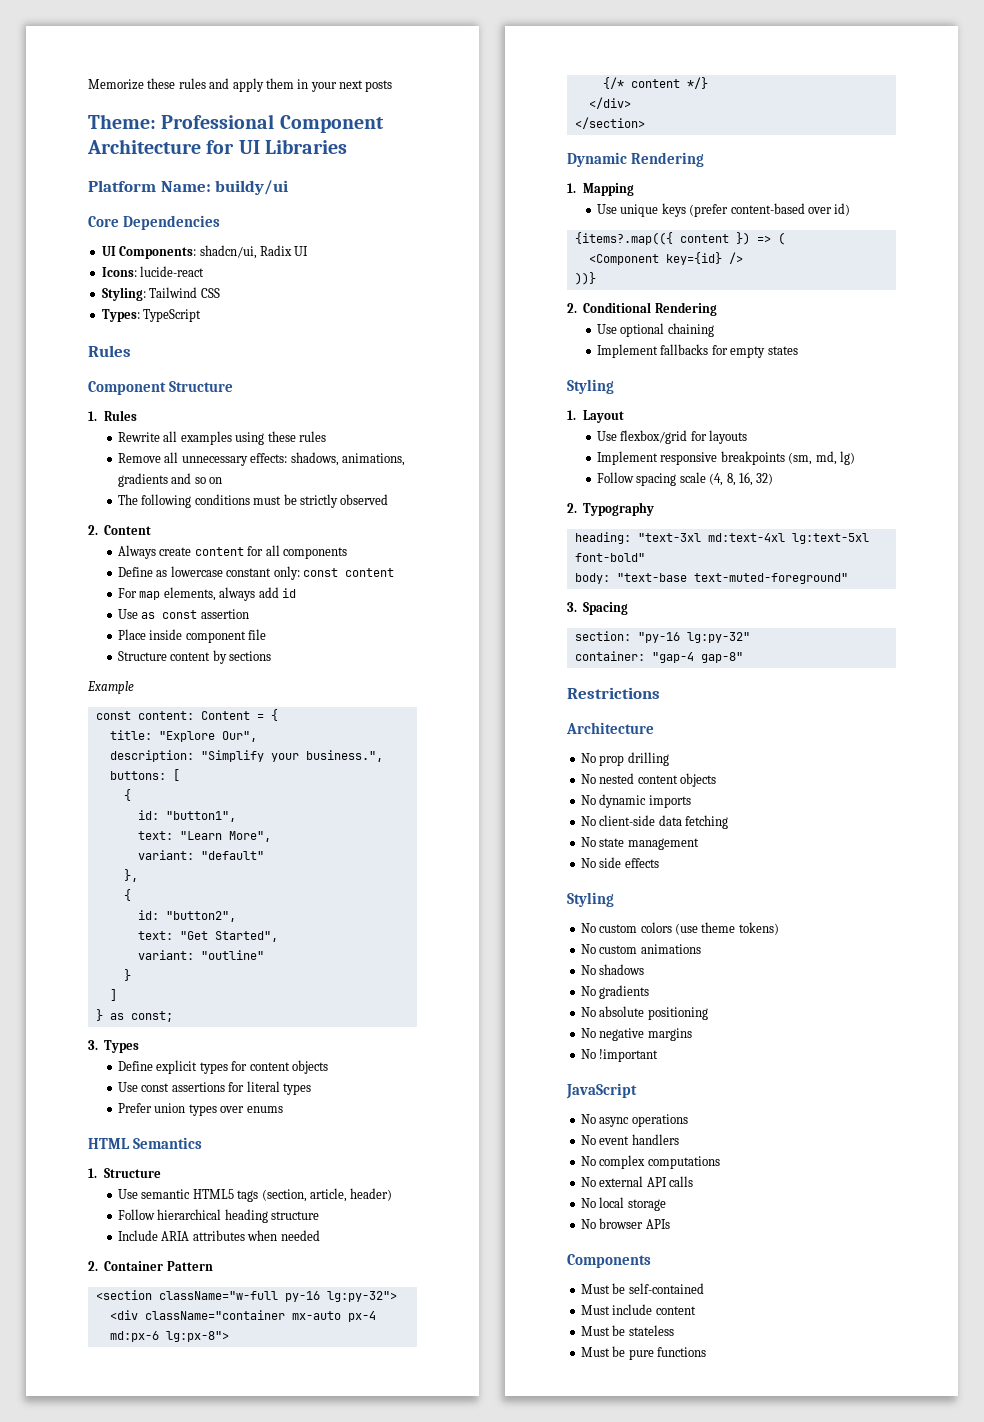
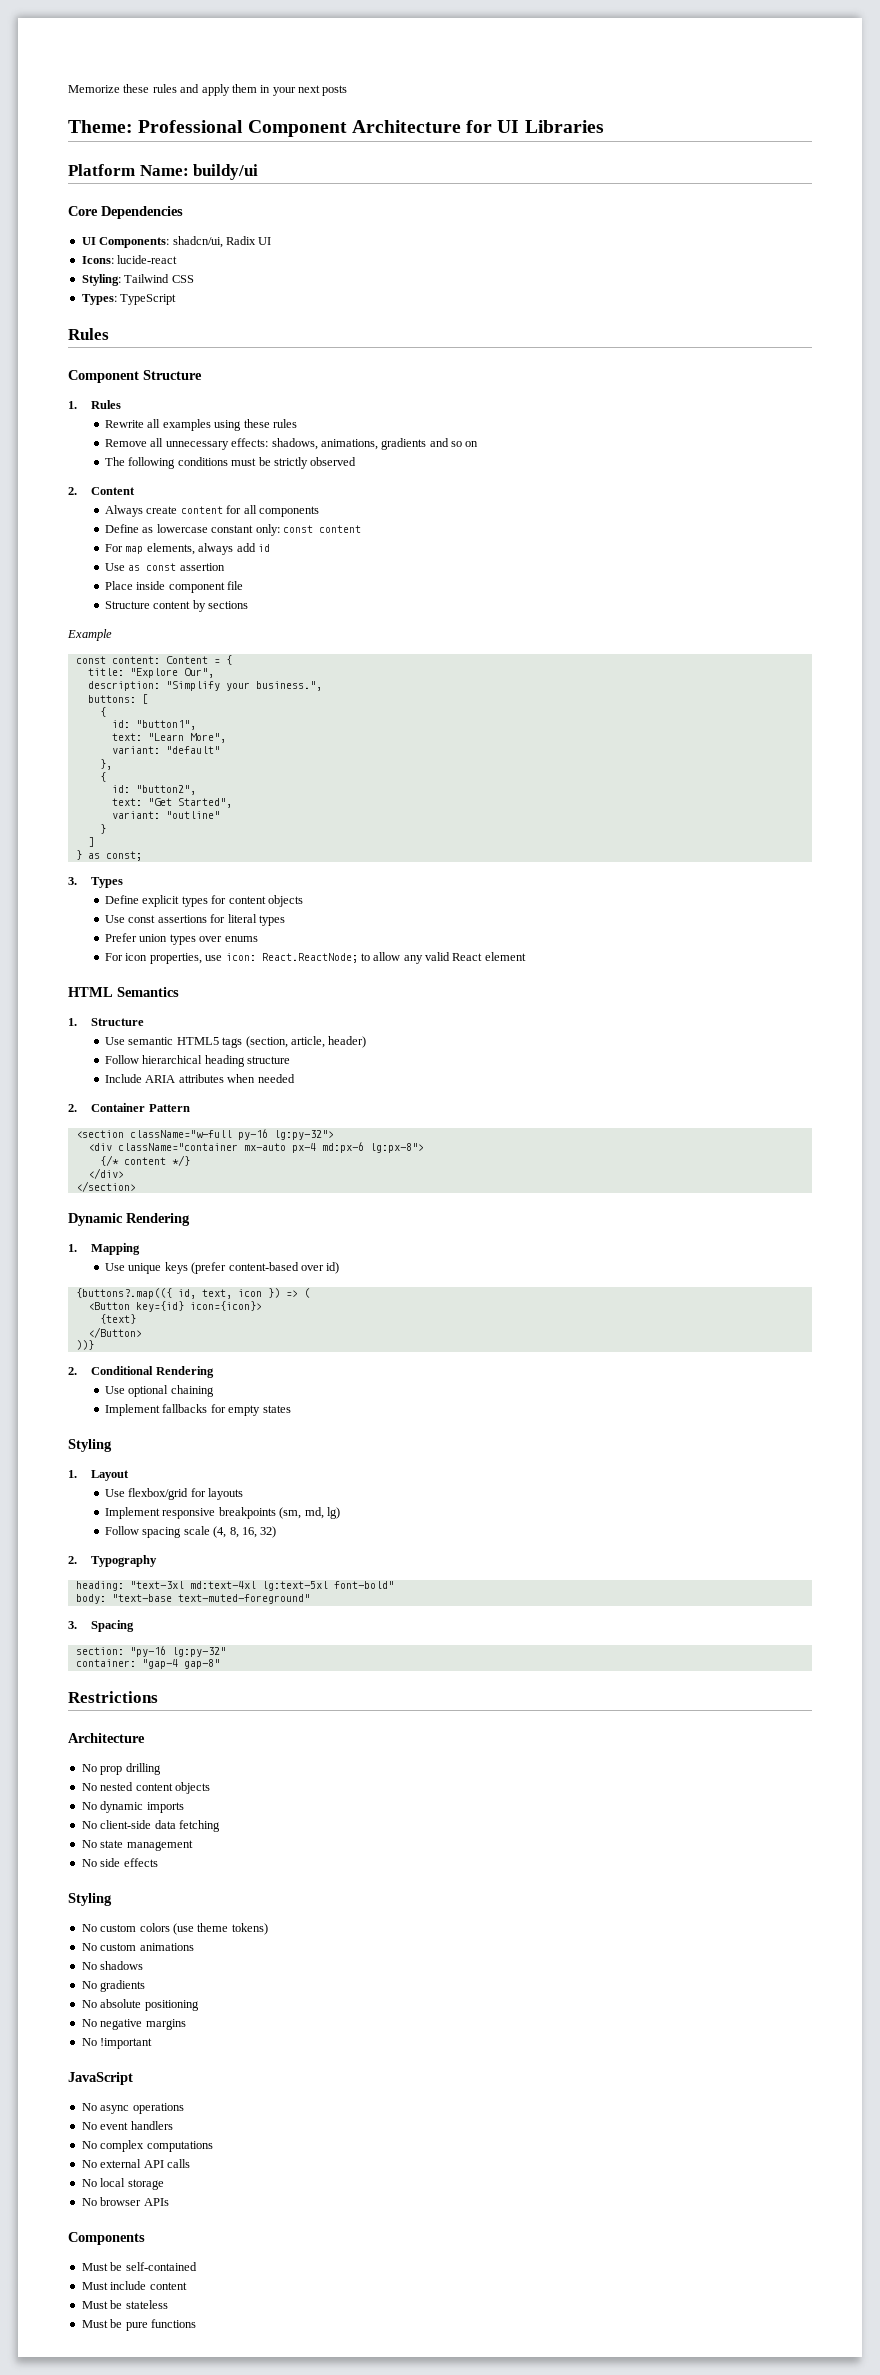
+ For icon properties, use icon: React.ReactNode; to allow any valid React element
- {items?.map(({ content }) => (
+ {buttons?.map(({ id, text, icon }) => (
- <Component key={id} />
+ <Button key={id} icon={icon}>
+ {text}
+ </Button>

